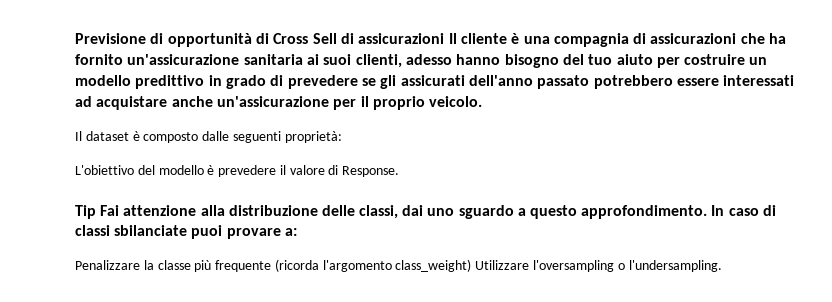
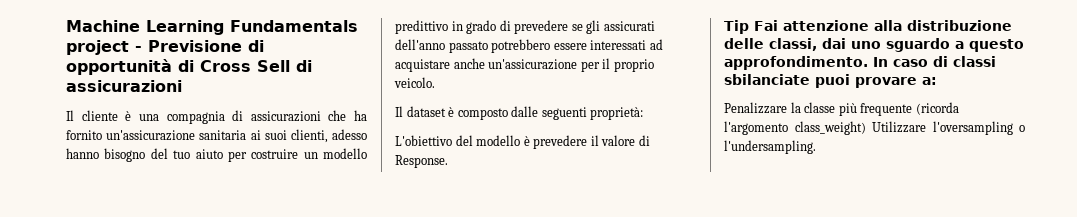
- Previsione di opportunità di Cross Sell di assicurazioni Il cliente è una compagnia di assicurazioni che ha fornito un'assicurazione sanitaria ai suoi clienti, adesso hanno bisogno del tuo aiuto per costruire un modello predittivo in grado di prevedere se gli assicurati dell'anno passato potrebbero essere interessati ad acquistare anche un'assicurazione per il proprio veicolo.
+ Machine Learning Fundamentals project - Previsione di opportunità di Cross Sell di assicurazioni
+ Il cliente è una compagnia di assicurazioni che ha fornito un'assicurazione sanitaria ai suoi clienti, adesso hanno bisogno del tuo aiuto per costruire un modello predittivo in grado di prevedere se gli assicurati dell'anno passato potrebbero essere interessati ad acquistare anche un'assicurazione per il proprio veicolo.

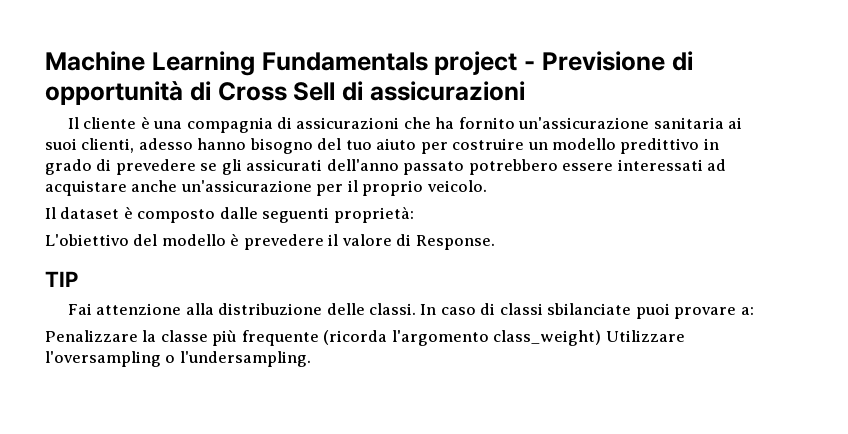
- Tip Fai attenzione alla distribuzione delle classi, dai uno sguardo a questo approfondimento.
+ TIP
+ Fai attenzione alla distribuzione delle classi.

